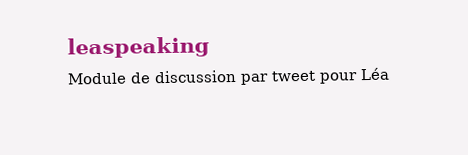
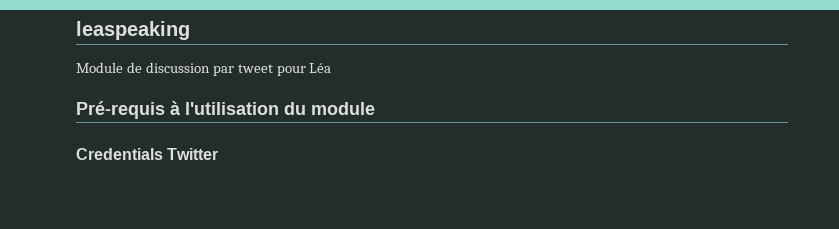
+ Pré-requis à l'utilisation du module
+ Credentials Twitter

